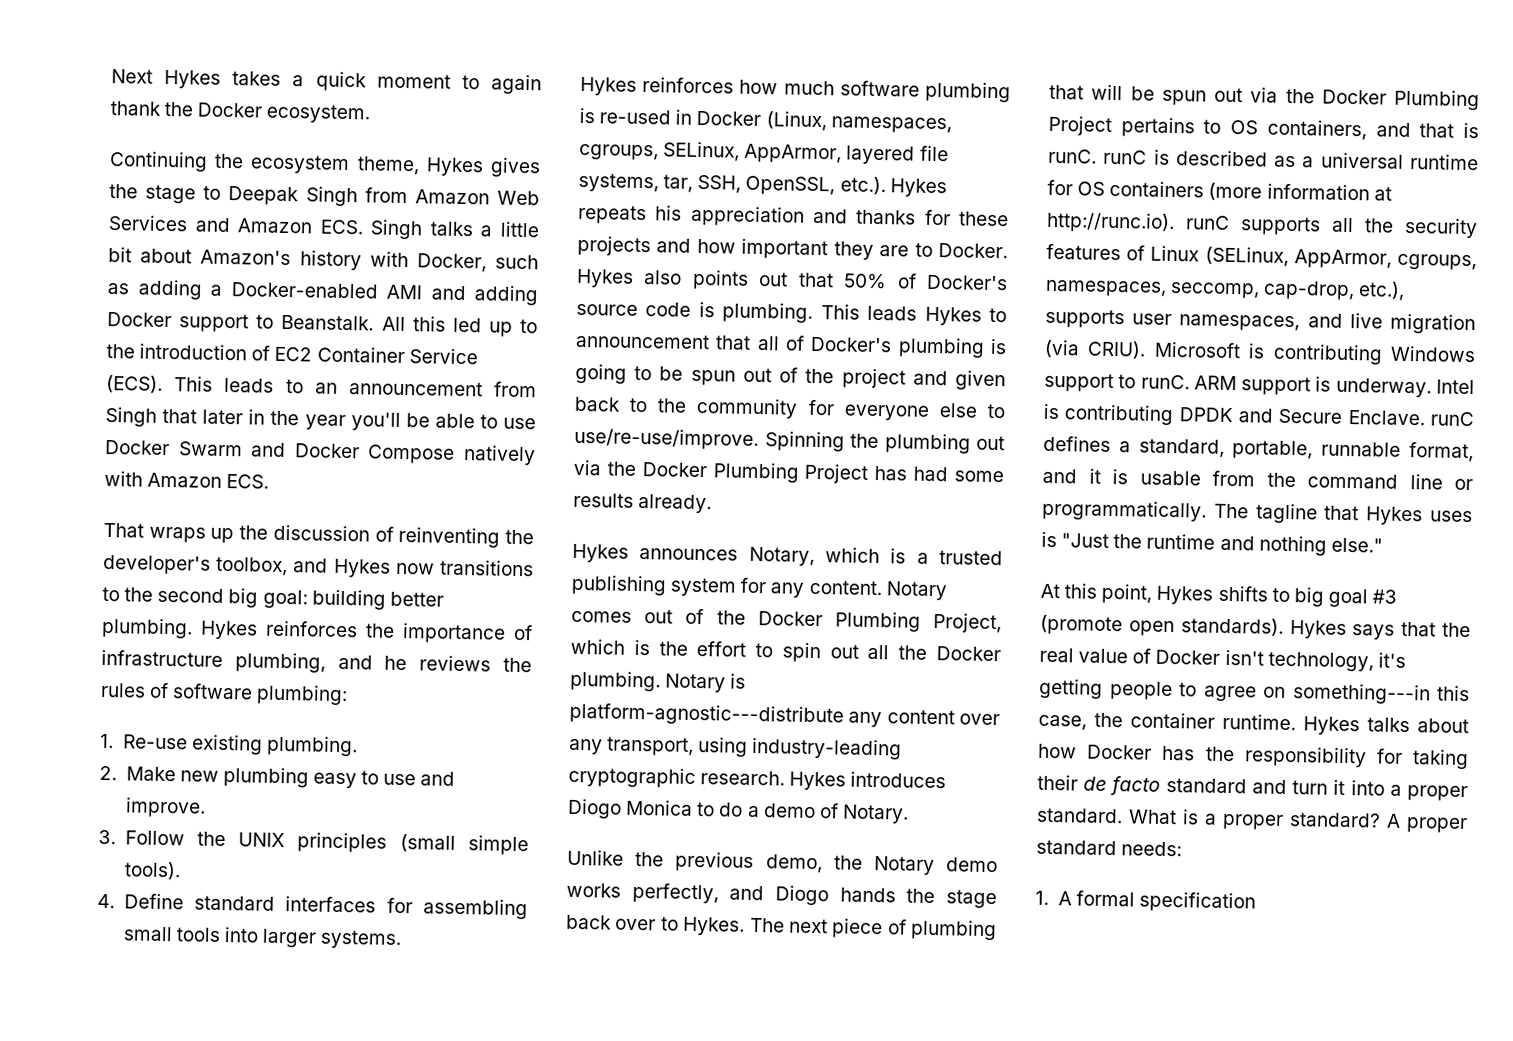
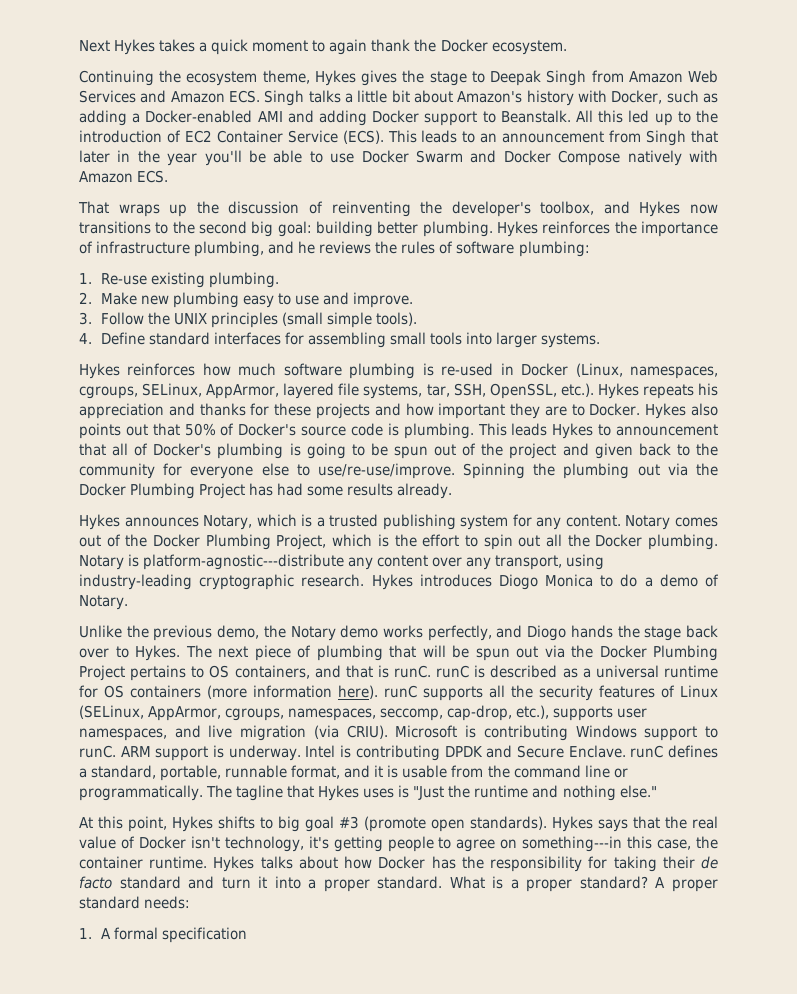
- The next piece of plumbing that will be spun out via the Docker Plumbing Project pertains to OS containers, and that is runC. runC is described as a universal runtime for OS containers (more information at http://runc.io). runC supports all the security features of Linux (SELinux, AppArmor, cgroups, namespaces, seccomp, cap-drop, etc.), supports user namespaces, and live migration (via CRIU).
+ The next piece of plumbing that will be spun out via the Docker Plumbing Project pertains to OS containers, and that is runC. runC is described as a universal runtime for OS containers (more information here). runC supports all the security features of Linux (SELinux, AppArmor, cgroups, namespaces, seccomp, cap-drop, etc.), supports user namespaces, and live migration (via CRIU).

